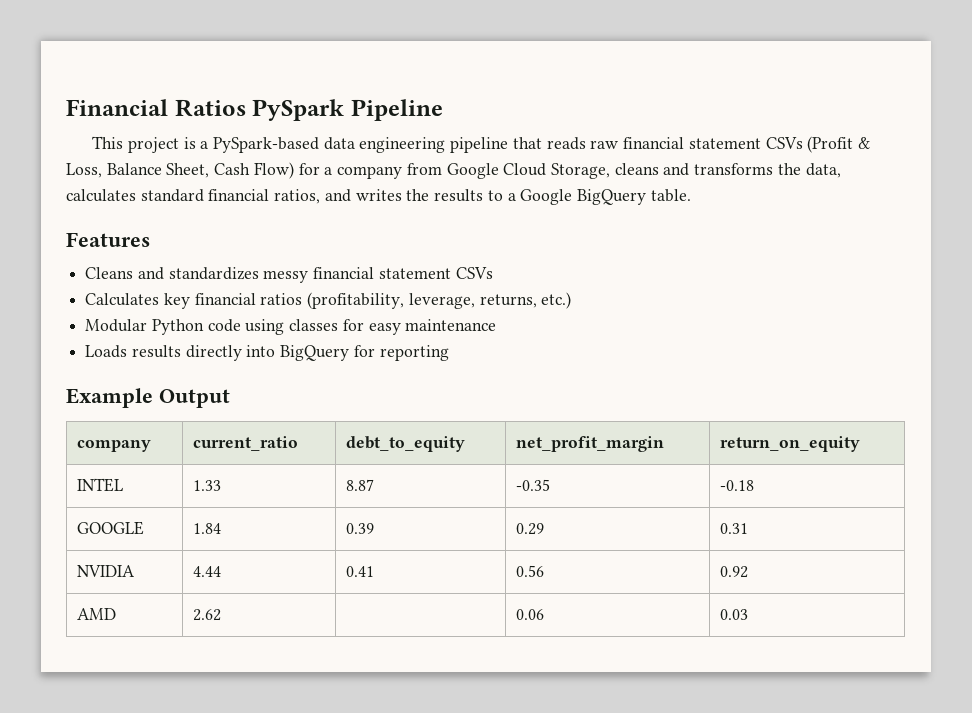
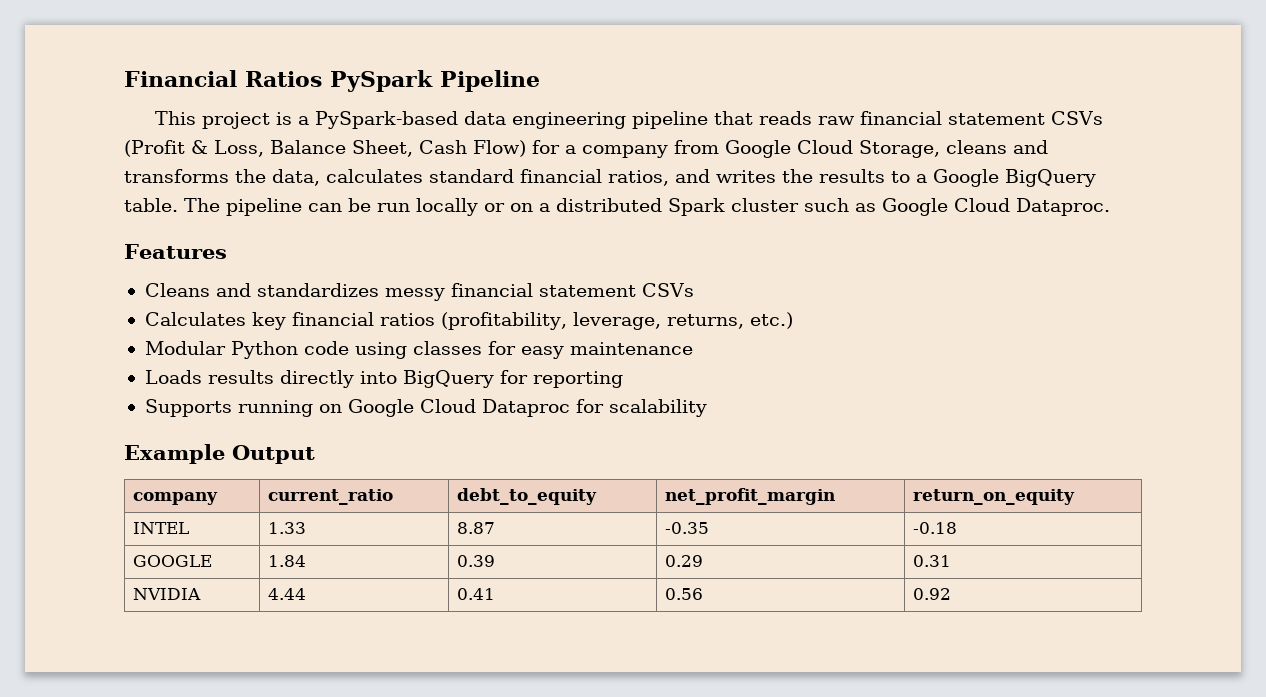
+ The pipeline can be run locally or on a distributed Spark cluster such as Google Cloud Dataproc.
+ Supports running on Google Cloud Dataproc for scalability
- AMD | 2.62 | | 0.06 | 0.03

